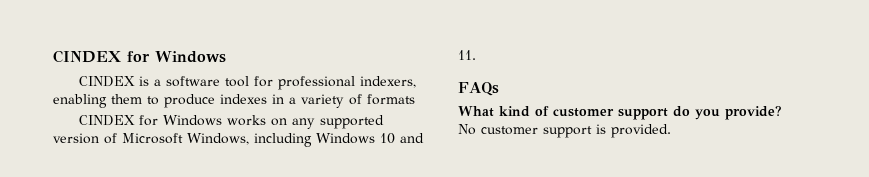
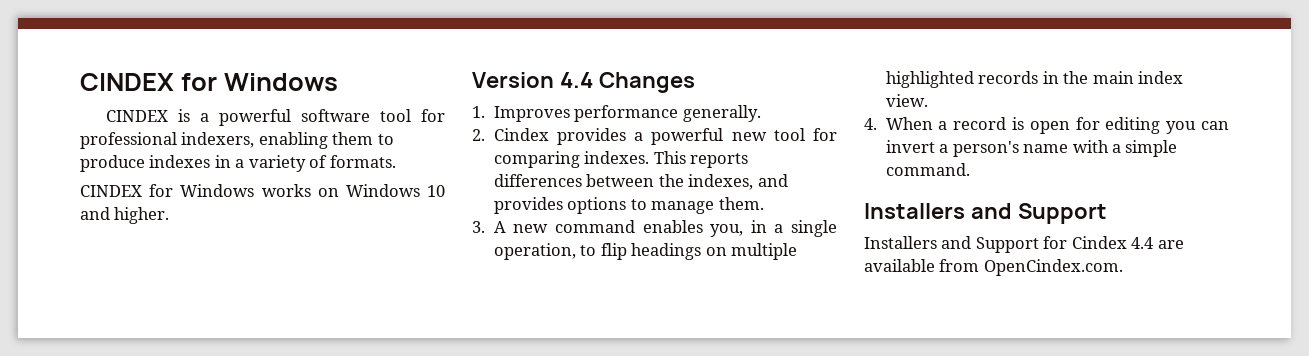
- CINDEX is a software tool for professional indexers, enabling them to produce indexes in a variety of formats
+ CINDEX is a powerful software tool for professional indexers, enabling them to produce indexes in a variety of formats.
- CINDEX for Windows works on any supported version of Microsoft Windows, including Windows 10 and 11.
- FAQs
- What kind of customer support do you provide?
- No customer support is provided.
+ CINDEX for Windows works on Windows 10 and higher.
+ Version 4.4 Changes
+ 1. Improves performance generally.
+ 2. Cindex provides a powerful new tool for comparing indexes. This reports differences between the indexes, and provides options to manage them.
+ 3. A new command enables you, in a single operation, to flip headings on multiple highlighted records in the main index view.
+ 4. When a record is open for editing you can invert a person's name with a simple command.
+ Installers and Support
+ Installers and Support for Cindex 4.4 are available from OpenCindex.com.

